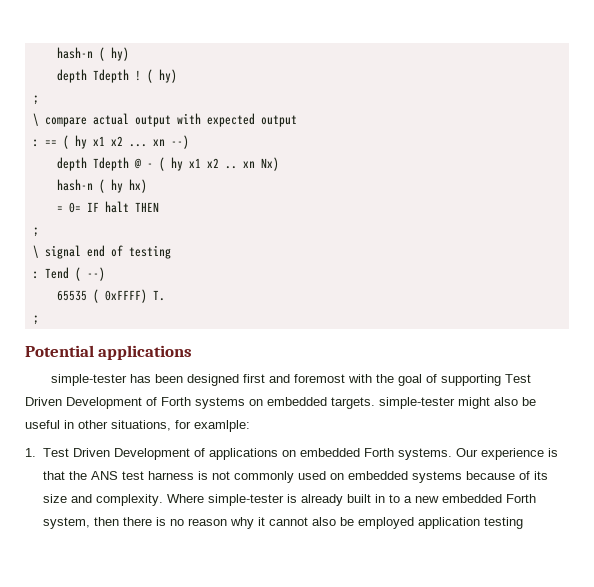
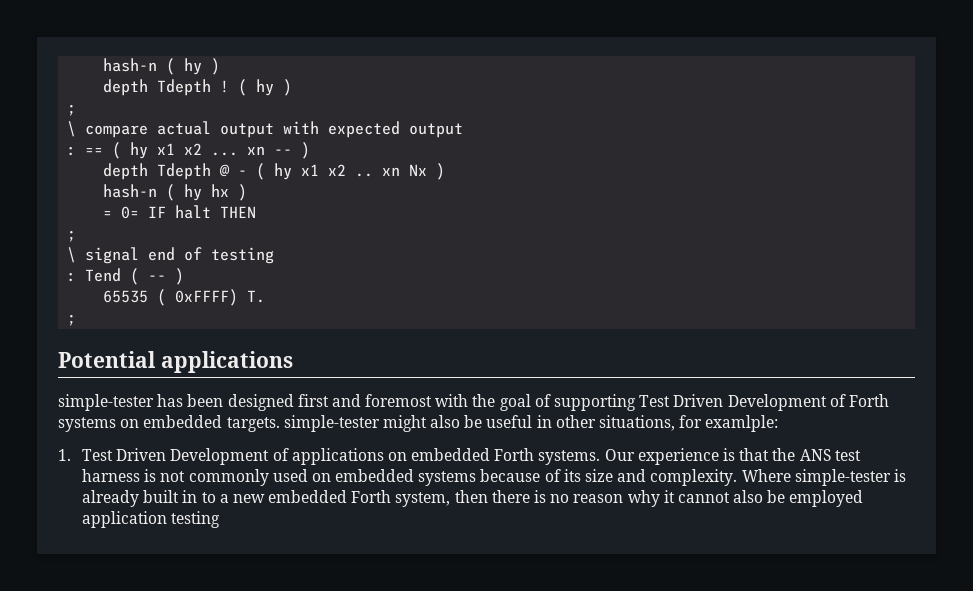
- hash-n ( hy)
+ hash-n ( hy )
- depth Tdepth ! ( hy)
+ depth Tdepth ! ( hy )
- : == ( hy x1 x2 ... xn --)
+ : == ( hy x1 x2 ... xn -- )
- depth Tdepth @ - ( hy x1 x2 .. xn Nx)
- hash-n ( hy hx)
+ depth Tdepth @ - ( hy x1 x2 .. xn Nx )
+ hash-n ( hy hx )
- : Tend ( --)
+ : Tend ( -- )

